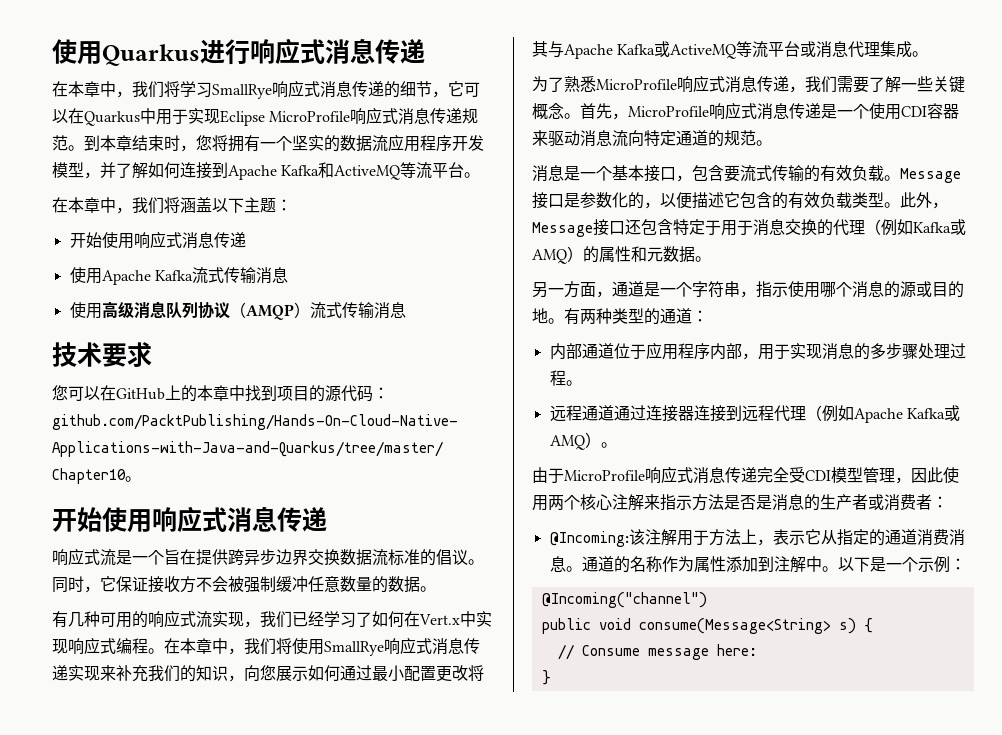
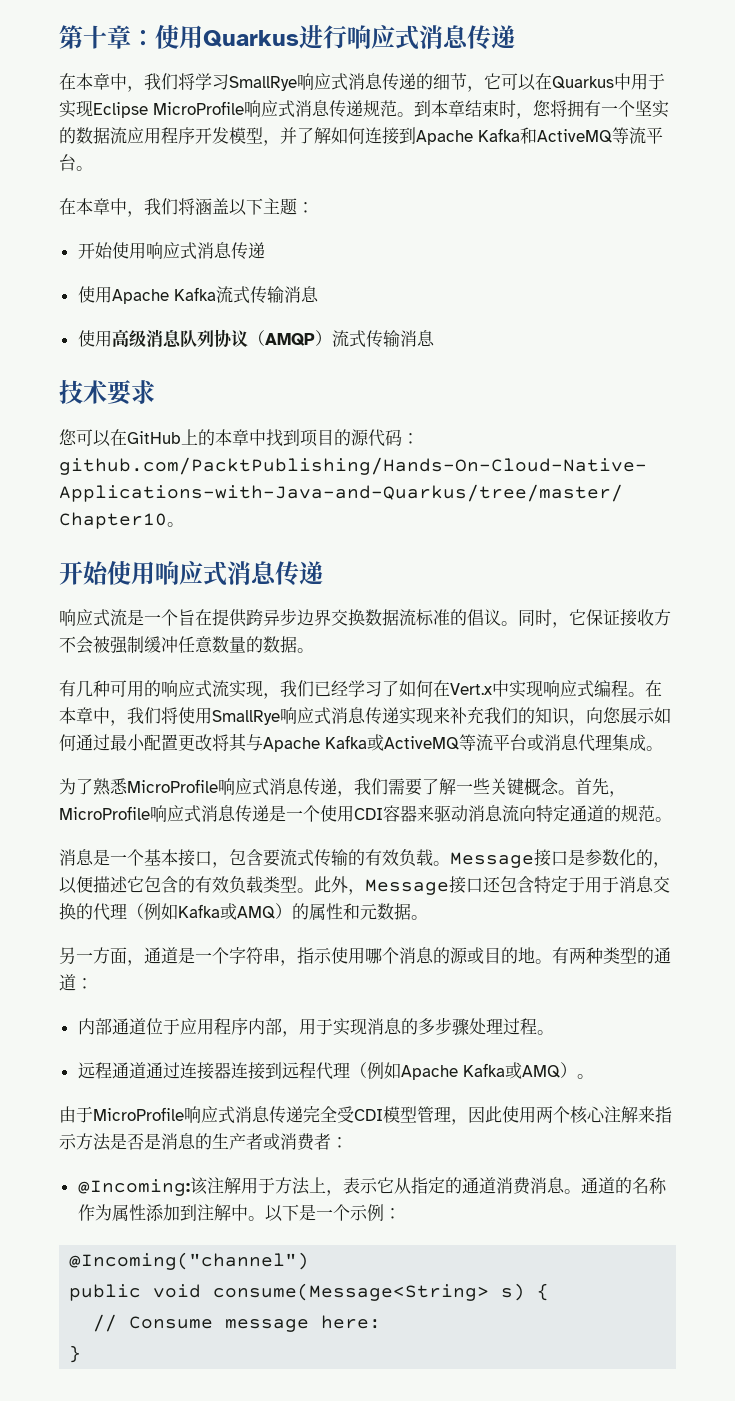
- 使用Quarkus进行响应式消息传递
+ 第十章：使用Quarkus进行响应式消息传递

